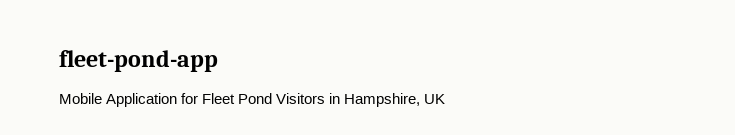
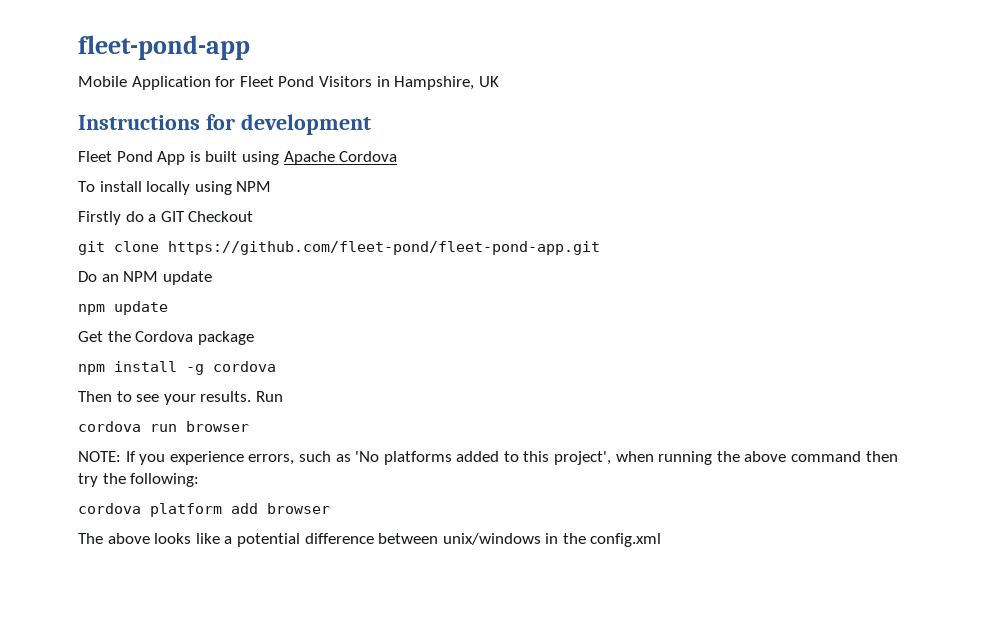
+ Instructions for development
+ Fleet Pond App is built using Apache Cordova
+ To install locally using NPM
+ Firstly do a GIT Checkout
+ git clone https://github.com/fleet-pond/fleet-pond-app.git
+ Do an NPM update
+ npm update
+ Get the Cordova package
+ npm install -g cordova
+ Then to see your results. Run
+ cordova run browser
+ NOTE: If you experience errors, such as 'No platforms added to this project', when running the above command then try the following:
+ cordova platform add browser
+ The above looks like a potential difference between unix/windows in the config.xml

